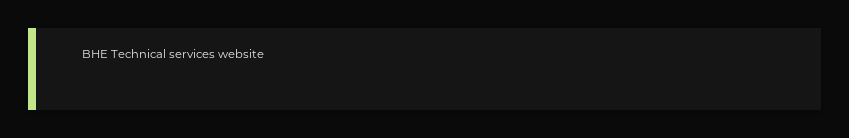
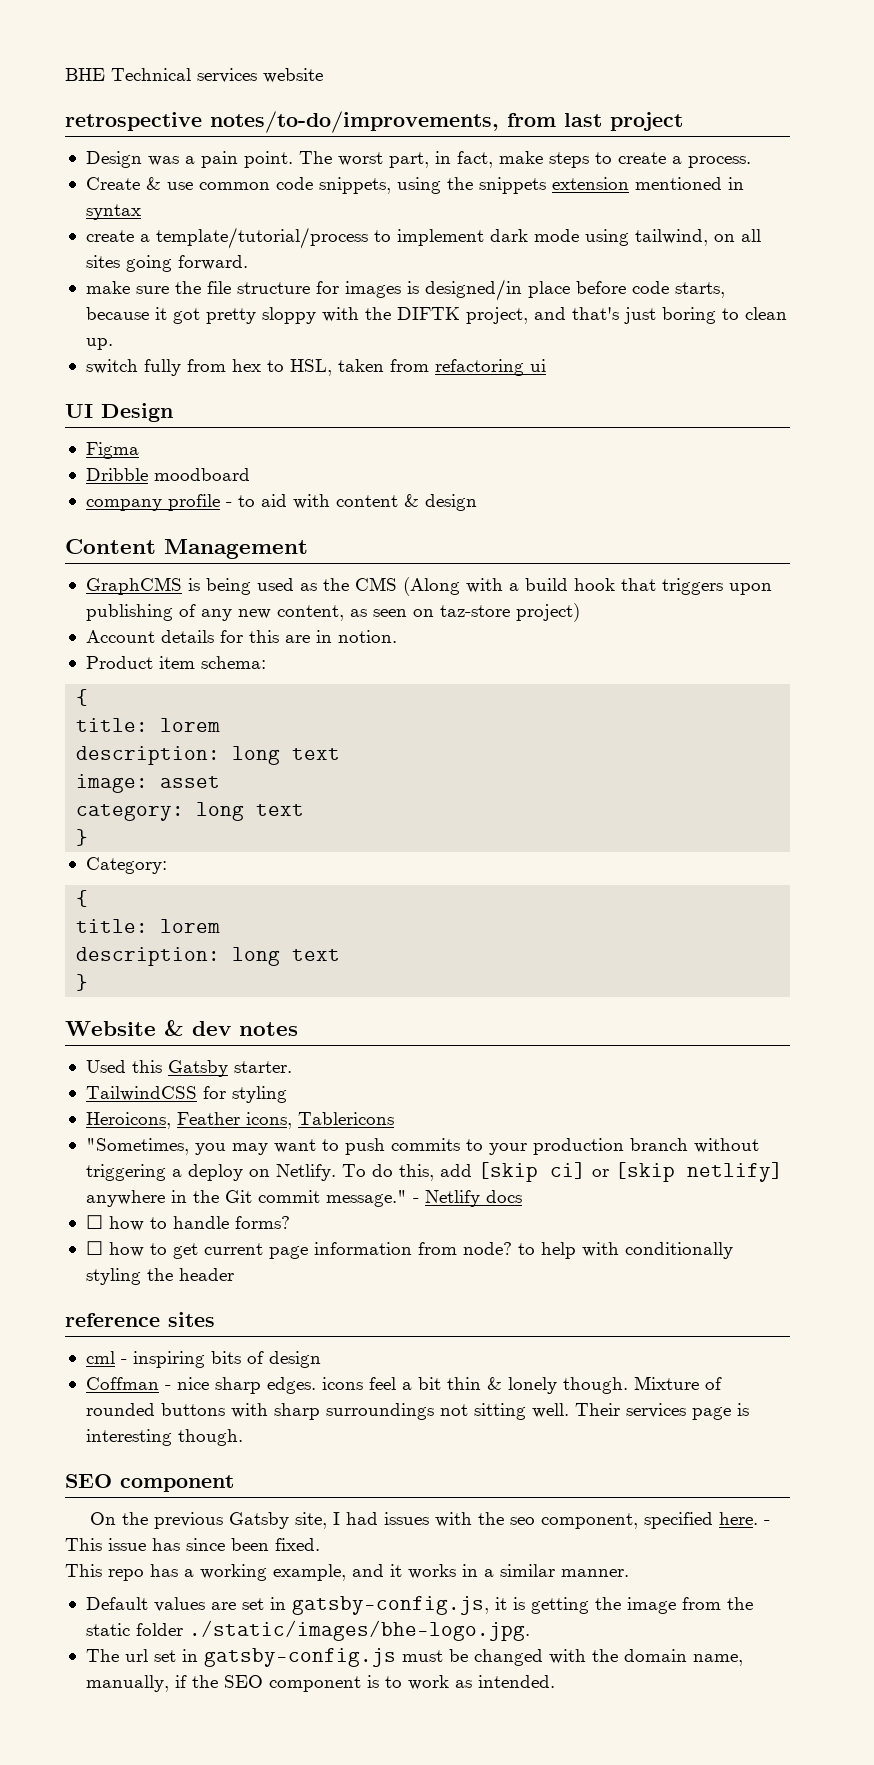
+ retrospective notes/to-do/improvements, from last project
+ Design was a pain point. The worst part, in fact, make steps to create a process.
+ Create & use common code snippets, using the snippets extension mentioned in syntax
+ create a template/tutorial/process to implement dark mode using tailwind, on all sites going forward.
+ make sure the file structure for images is designed/in place before code starts, because it got pretty sloppy with the DIFTK project, and that's just boring to clean up.
+ switch fully from hex to HSL, taken from refactoring ui
+ UI Design
+ Figma
+ Dribble moodboard
+ company profile - to aid with content & design
+ Content Management
+ GraphCMS is being used as the CMS (Along with a build hook that triggers upon publishing of any new content, as seen on taz-store project)
+ Account details for this are in notion.
+ Product item schema:
+ {
+ title: lorem
+ description: long text
+ image: asset
+ category: long text
+ }
+ Category:
+ {
+ title: lorem
+ description: long text
+ }
+ Website & dev notes
+ Used this Gatsby starter.
+ TailwindCSS for styling
+ Heroicons, Feather icons, Tablericons
+ "Sometimes, you may want to push commits to your production branch without triggering a deploy on Netlify. To do this, add [skip ci] or [skip netlify] anywhere in the Git commit message." - Netlify docs
+ ☐ how to handle forms?
+ ☐ how to get current page information from node? to help with conditionally styling the header
+ reference sites
+ cml - inspiring bits of design
+ Coffman - nice sharp edges. icons feel a bit thin & lonely though. Mixture of rounded buttons with sharp surroundings not sitting well. Their services page is interesting though.
+ SEO component
+ On the previous Gatsby site, I had issues with the seo component, specified here. - This issue has since been fixed.
+ This repo has a working example, and it works in a similar manner.
+ Default values are set in gatsby-config.js, it is getting the image from the static folder ./static/images/bhe-logo.jpg.
+ The url set in gatsby-config.js must be changed with the domain name, manually, if the SEO component is to work as intended.

